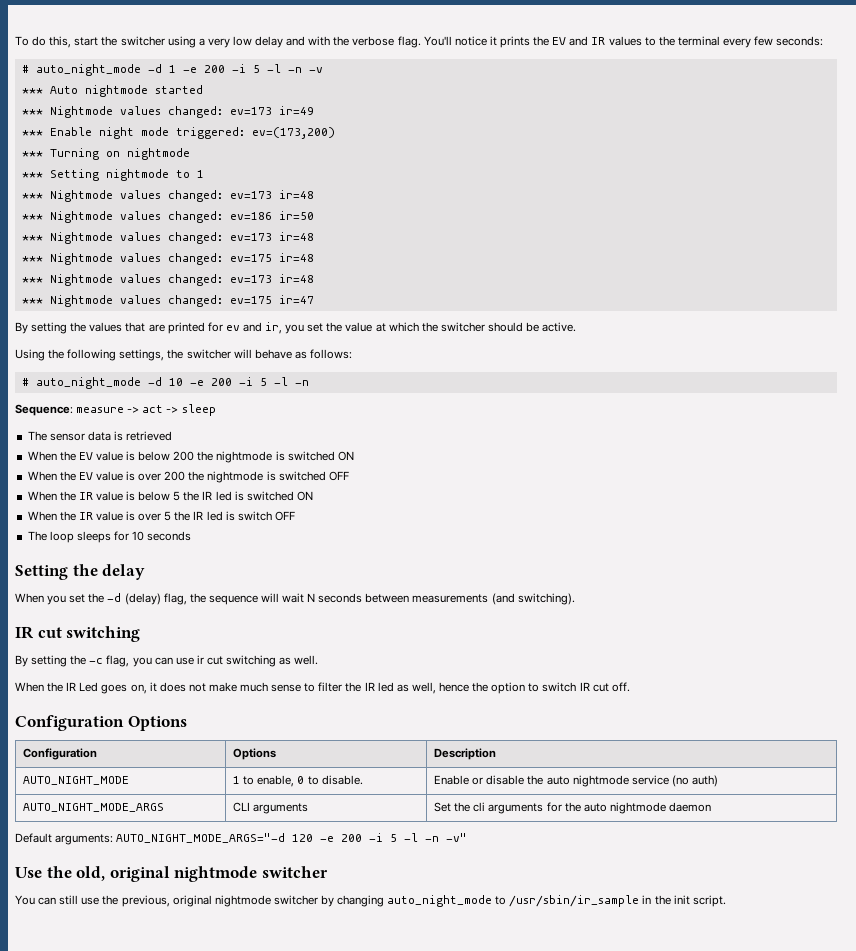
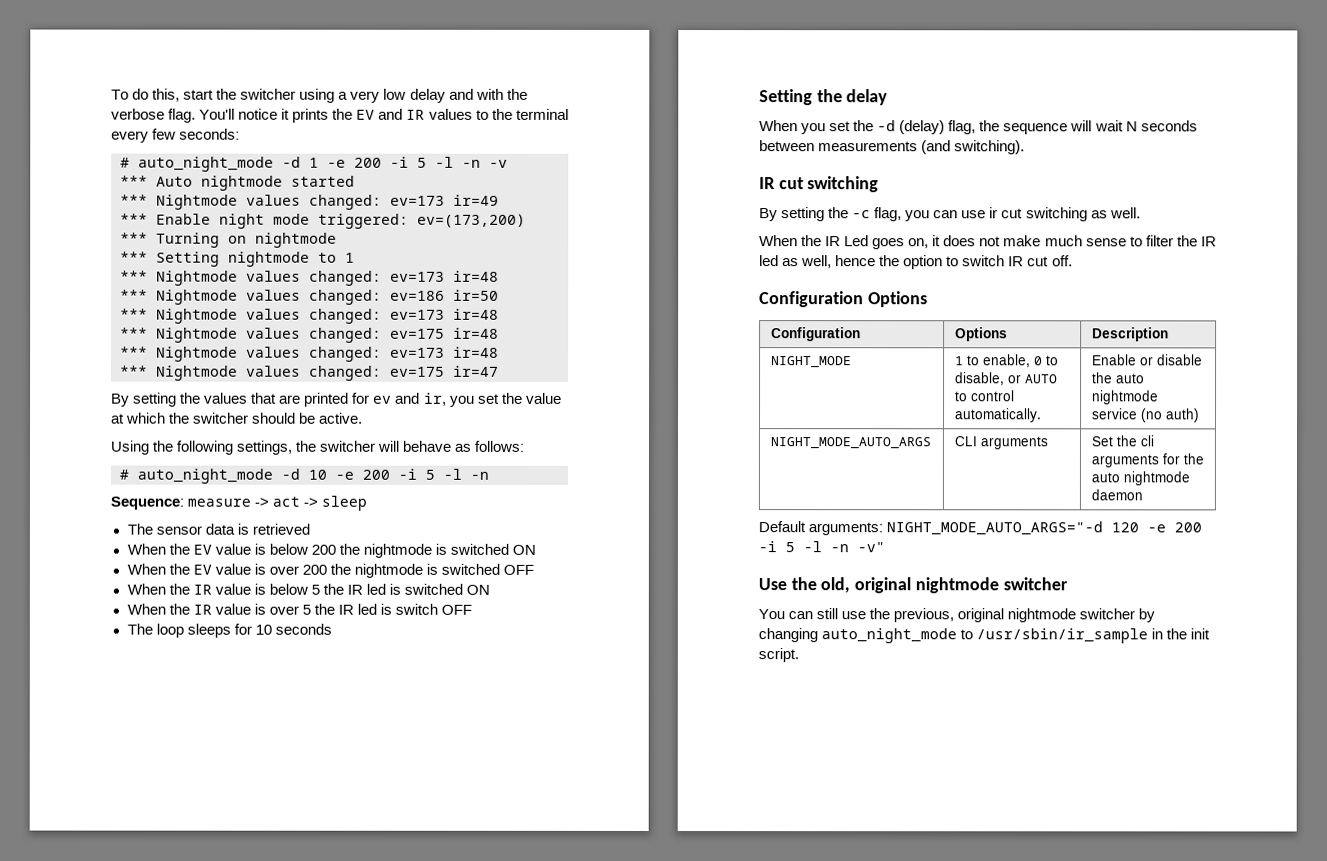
- AUTO_NIGHT_MODE | 1 to enable, 0 to disable. | Enable or disable the auto nightmode service (no auth)
+ NIGHT_MODE | 1 to enable, 0 to disable, or AUTO to control automatically. | Enable or disable the auto nightmode service (no auth)
- AUTO_NIGHT_MODE_ARGS | CLI arguments | Set the cli arguments for the auto nightmode daemon
+ NIGHT_MODE_AUTO_ARGS | CLI arguments | Set the cli arguments for the auto nightmode daemon
- Default arguments: AUTO_NIGHT_MODE_ARGS="-d 120 -e 200 -i 5 -l -n -v"
+ Default arguments: NIGHT_MODE_AUTO_ARGS="-d 120 -e 200 -i 5 -l -n -v"

